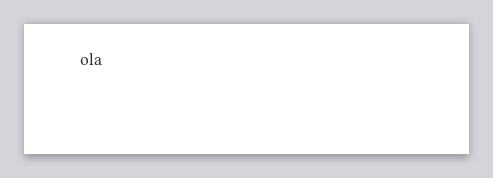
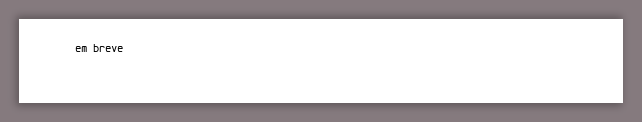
- ola
+ em breve

